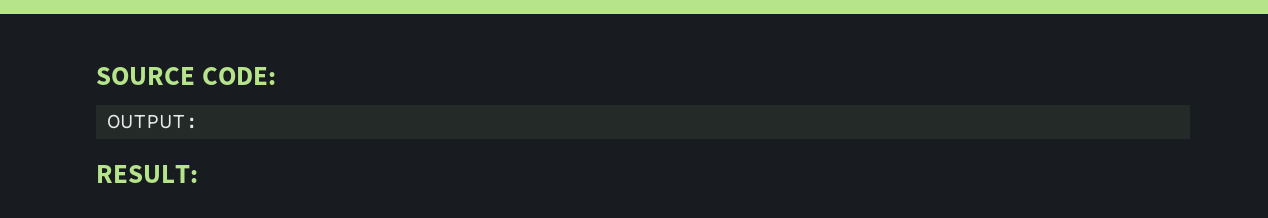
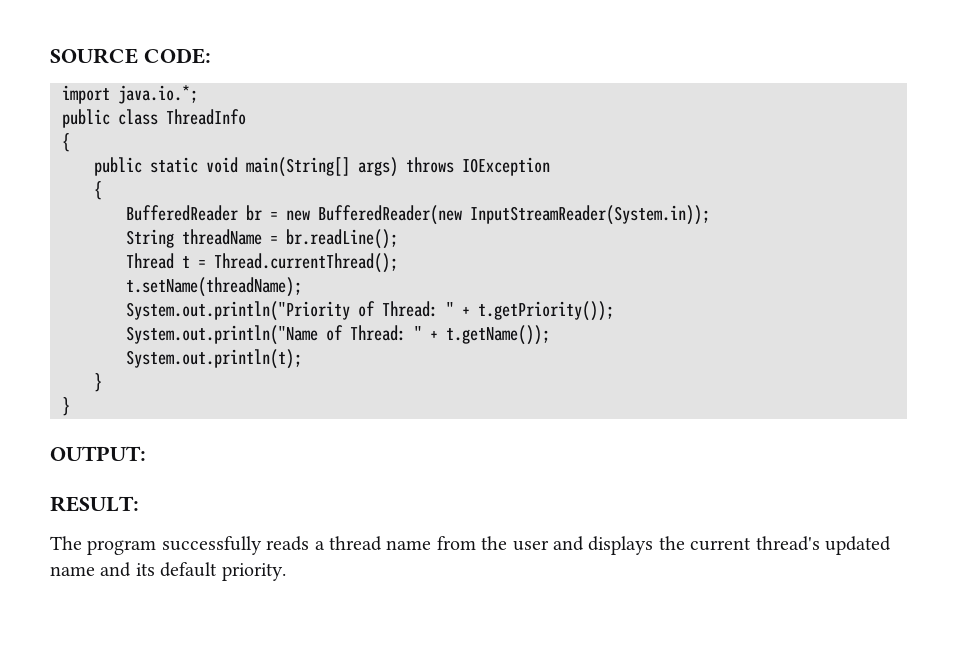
+ import java.io.*;
+ public class ThreadInfo
+ {
+ public static void main(String[] args) throws IOException
+ {
+ BufferedReader br = new BufferedReader(new InputStreamReader(System.in));
+ String threadName = br.readLine();
+ Thread t = Thread.currentThread();
+ t.setName(threadName);
+ System.out.println("Priority of Thread: " + t.getPriority());
+ System.out.println("Name of Thread: " + t.getName());
+ System.out.println(t);
+ }
+ }
  OUTPUT:
  RESULT:
+ The program successfully reads a thread name from the user and displays the current thread's updated name and its default priority.

